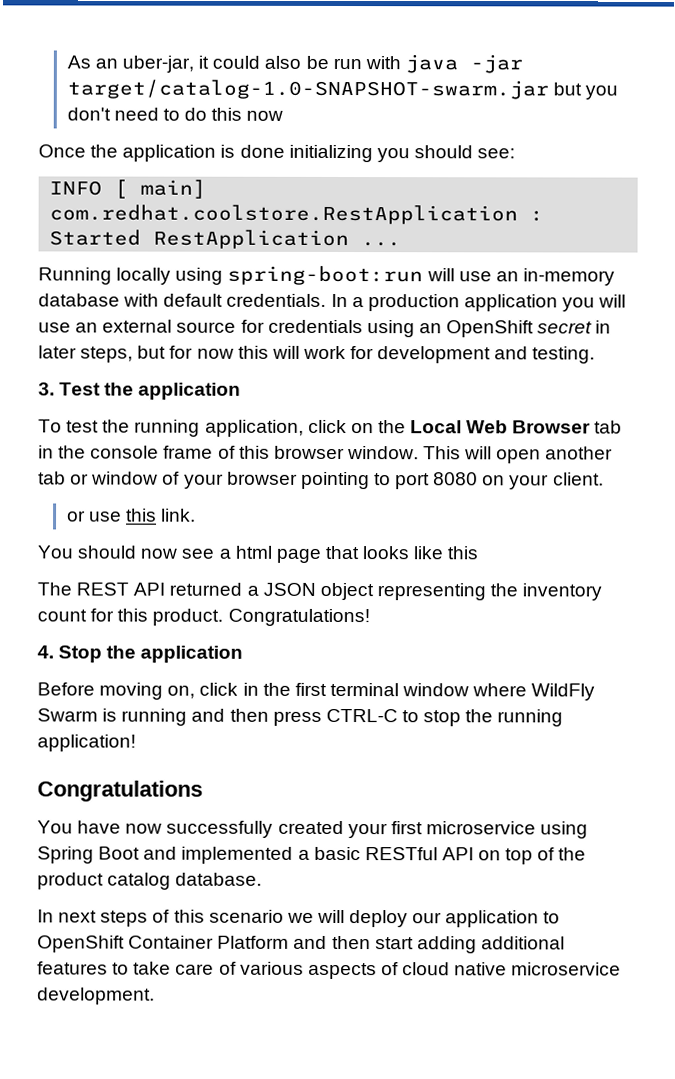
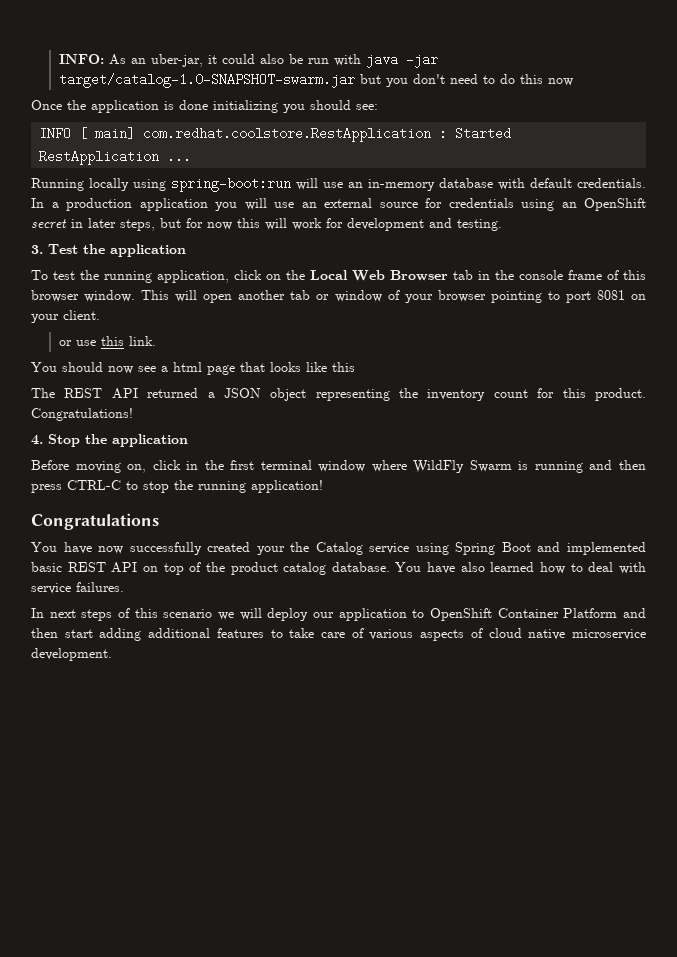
- As an uber-jar, it could also be run with java -jar target/catalog-1.0-SNAPSHOT-swarm.jar but you don't need to do this now
+ INFO: As an uber-jar, it could also be run with java -jar target/catalog-1.0-SNAPSHOT-swarm.jar but you don't need to do this now
- This will open another tab or window of your browser pointing to port 8080 on your client.
+ This will open another tab or window of your browser pointing to port 8081 on your client.
- You have now successfully created your first microservice using Spring Boot and implemented a basic RESTful API on top of the product catalog database.
+ You have now successfully created your the Catalog service using Spring Boot and implemented basic REST API on top of the product catalog database. You have also learned how to deal with service failures.

